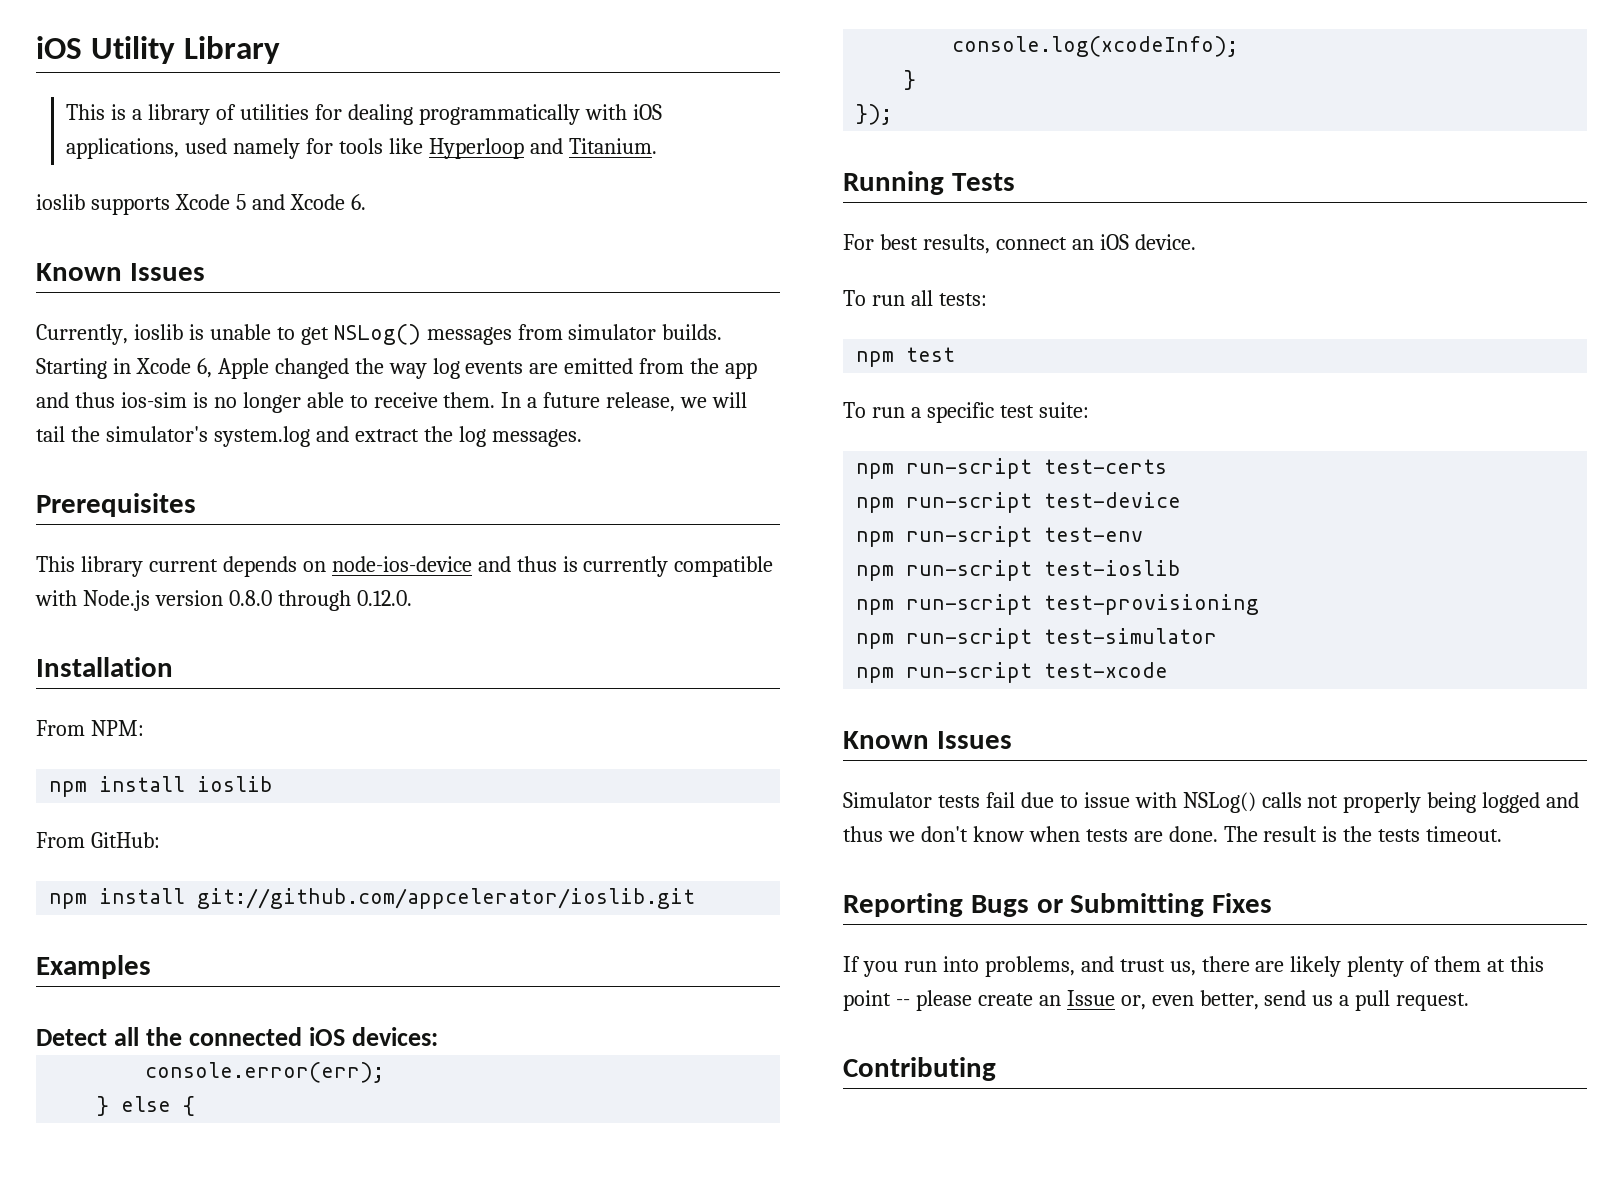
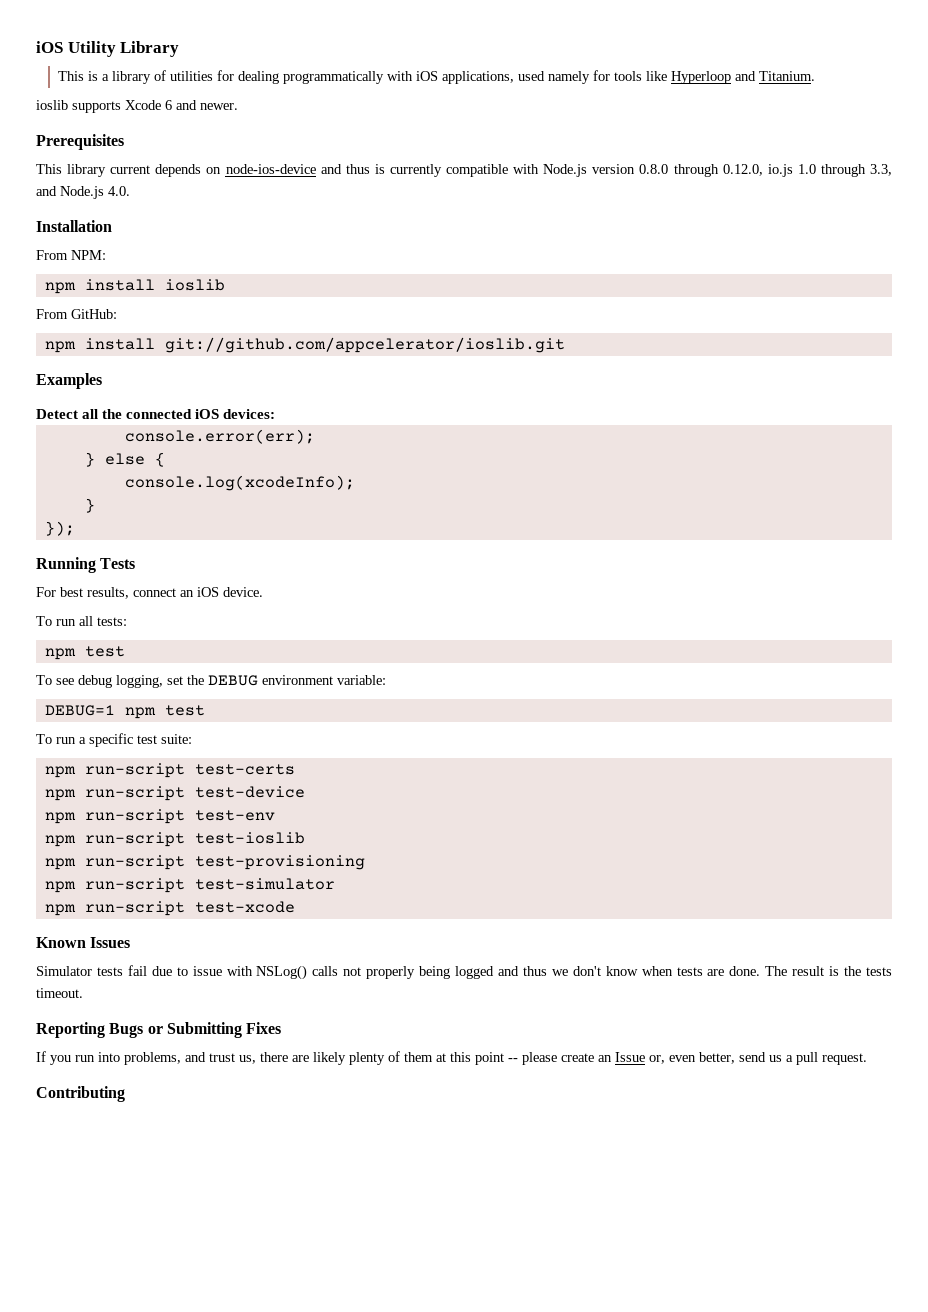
- ioslib supports Xcode 5 and Xcode 6.
- Known Issues
- Currently, ioslib is unable to get NSLog() messages from simulator builds. Starting in Xcode 6, Apple changed the way log events are emitted from the app and thus ios-sim is no longer able to receive them. In a future release, we will tail the simulator's system.log and extract the log messages.
+ ioslib supports Xcode 6 and newer.
- This library current depends on node-ios-device and thus is currently compatible with Node.js version 0.8.0 through 0.12.0.
+ This library current depends on node-ios-device and thus is currently compatible with Node.js version 0.8.0 through 0.12.0, io.js 1.0 through 3.3, and Node.js 4.0.
+ To see debug logging, set the DEBUG environment variable:
+ DEBUG=1 npm test

